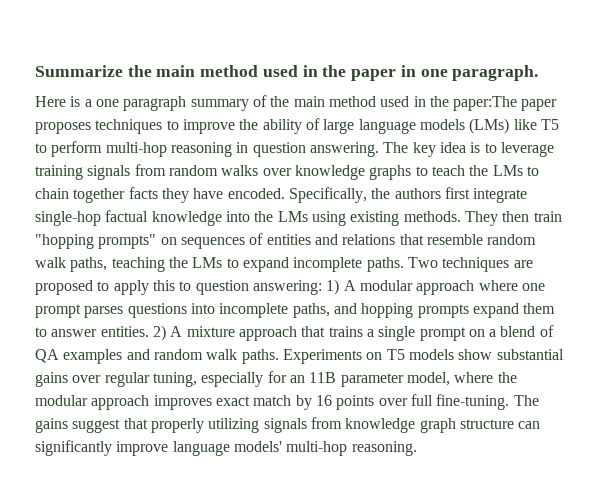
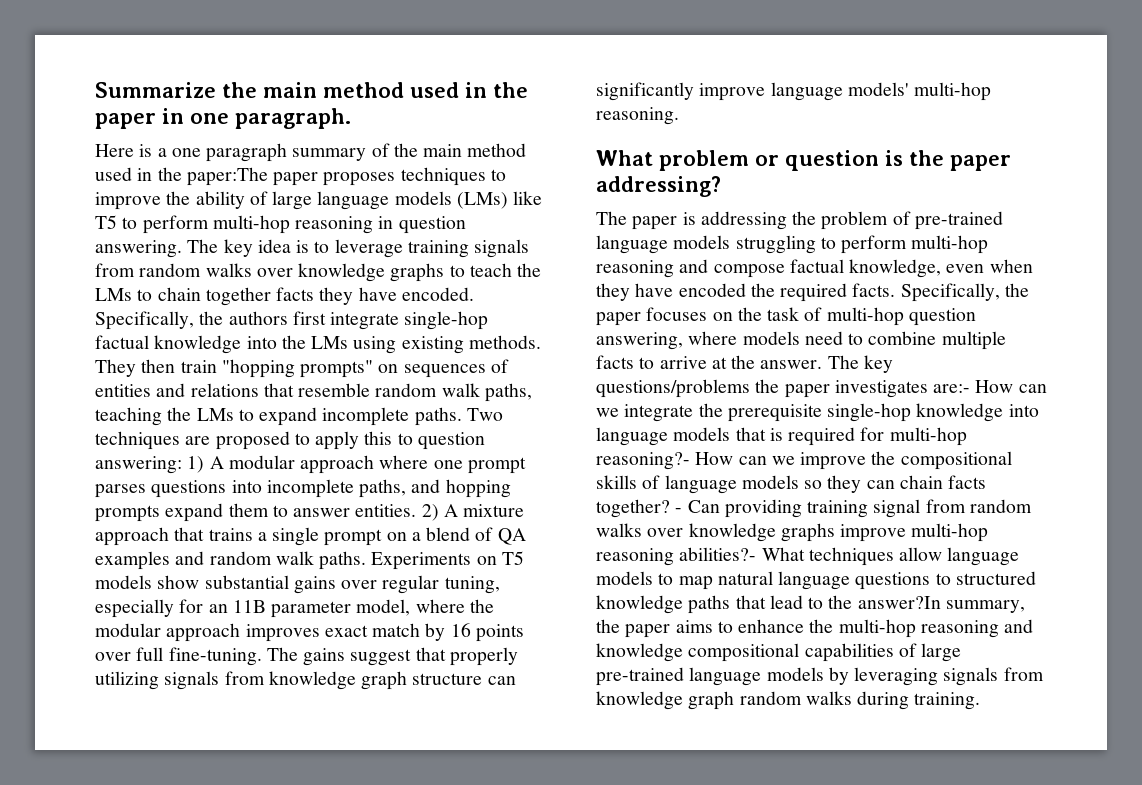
+ What problem or question is the paper addressing?
+ The paper is addressing the problem of pre-trained language models struggling to perform multi-hop reasoning and compose factual knowledge, even when they have encoded the required facts. Specifically, the paper focuses on the task of multi-hop question answering, where models need to combine multiple facts to arrive at the answer. The key questions/problems the paper investigates are:- How can we integrate the prerequisite single-hop knowledge into language models that is required for multi-hop reasoning?- How can we improve the compositional skills of language models so they can chain facts together? - Can providing training signal from random walks over knowledge graphs improve multi-hop reasoning abilities?- What techniques allow language models to map natural language questions to structured knowledge paths that lead to the answer?In summary, the paper aims to enhance the multi-hop reasoning and knowledge compositional capabilities of large pre-trained language models by leveraging signals from knowledge graph random walks during training.

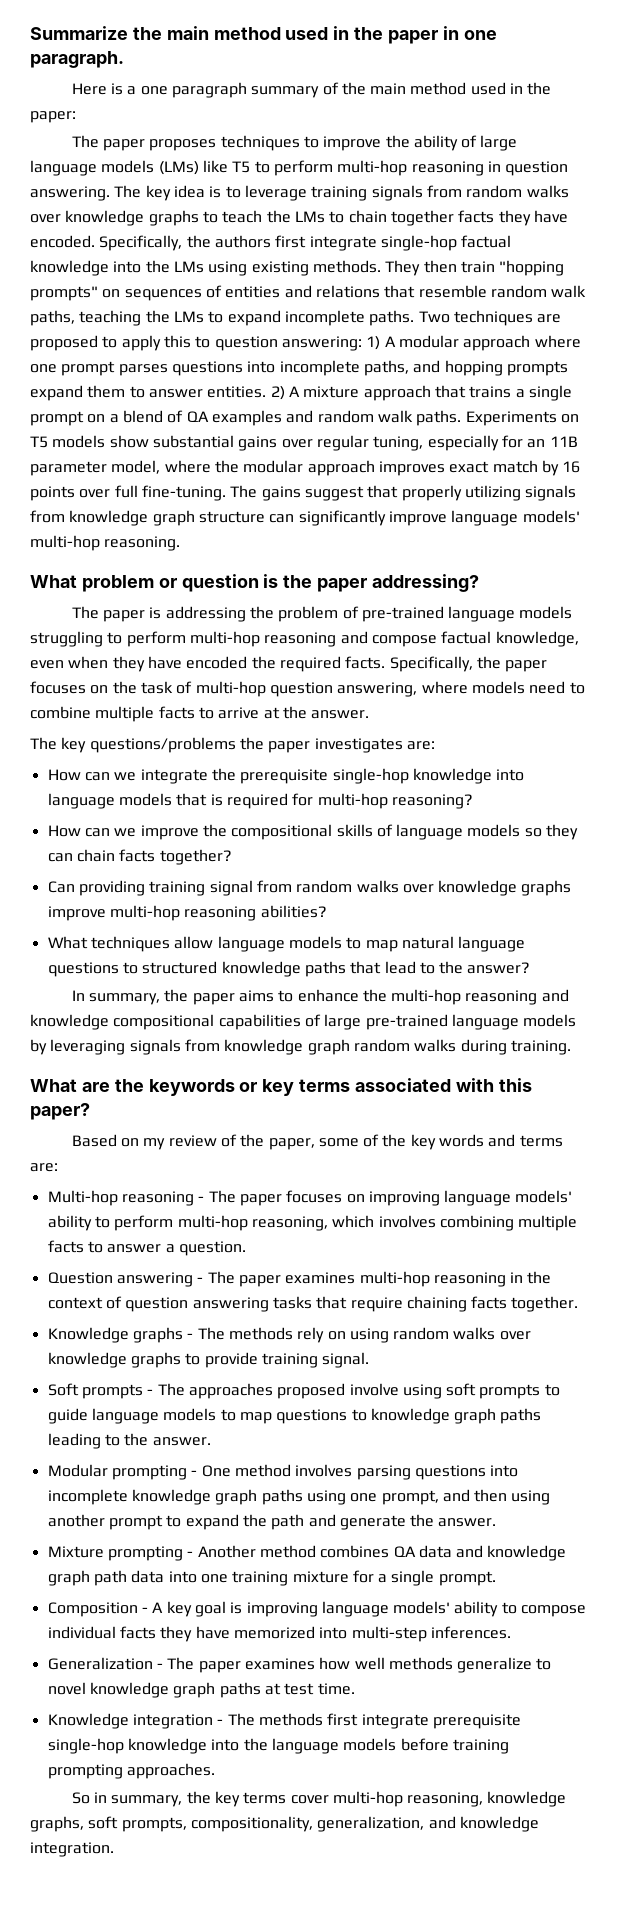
- Here is a one paragraph summary of the main method used in the paper:The paper proposes techniques to improve the ability of large language models (LMs) like T5 to perform multi-hop reasoning in question answering.
+ Here is a one paragraph summary of the main method used in the paper:
+ The paper proposes techniques to improve the ability of large language models (LMs) like T5 to perform multi-hop reasoning in question answering.
- Specifically, the paper focuses on the task of multi-hop question answering, where models need to combine multiple facts to arrive at the answer. The key questions/problems the paper investigates are:- How can we integrate the prerequisite single-hop knowledge into language models that is required for multi-hop reasoning?- How can we improve the compositional skills of language models so they can chain facts together? - Can providing training signal from random walks over knowledge graphs improve multi-hop reasoning abilities?- What techniques allow language models to map natural language questions to structured knowledge paths that lead to the answer?In summary, the paper aims to enhance the multi-hop reasoning and knowledge compositional capabilities of large pre-trained language models by leveraging signals from knowledge graph random walks during training.
+ Specifically, the paper focuses on the task of multi-hop question answering, where models need to combine multiple facts to arrive at the answer.
+ The key questions/problems the paper investigates are:
+ How can we integrate the prerequisite single-hop knowledge into language models that is required for multi-hop reasoning?
+ How can we improve the compositional skills of language models so they can chain facts together?
+ Can providing training signal from random walks over knowledge graphs improve multi-hop reasoning abilities?
+ What techniques allow language models to map natural language questions to structured knowledge paths that lead to the answer?
+ In summary, the paper aims to enhance the multi-hop reasoning and knowledge compositional capabilities of large pre-trained language models by leveraging signals from knowledge graph random walks during training.
+ What are the keywords or key terms associated with this paper?
+ Based on my review of the paper, some of the key words and terms are:
+ Multi-hop reasoning - The paper focuses on improving language models' ability to perform multi-hop reasoning, which involves combining multiple facts to answer a question.
+ Question answering - The paper examines multi-hop reasoning in the context of question answering tasks that require chaining facts together.
+ Knowledge graphs - The methods rely on using random walks over knowledge graphs to provide training signal.
+ Soft prompts - The approaches proposed involve using soft prompts to guide language models to map questions to knowledge graph paths leading to the answer.
+ Modular prompting - One method involves parsing questions into incomplete knowledge graph paths using one prompt, and then using another prompt to expand the path and generate the answer.
+ Mixture prompting - Another method combines QA data and knowledge graph path data into one training mixture for a single prompt.
+ Composition - A key goal is improving language models' ability to compose individual facts they have memorized into multi-step inferences.
+ Generalization - The paper examines how well methods generalize to novel knowledge graph paths at test time.
+ Knowledge integration - The methods first integrate prerequisite single-hop knowledge into the language models before training prompting approaches.
+ So in summary, the key terms cover multi-hop reasoning, knowledge graphs, soft prompts, compositionality, generalization, and knowledge integration.

